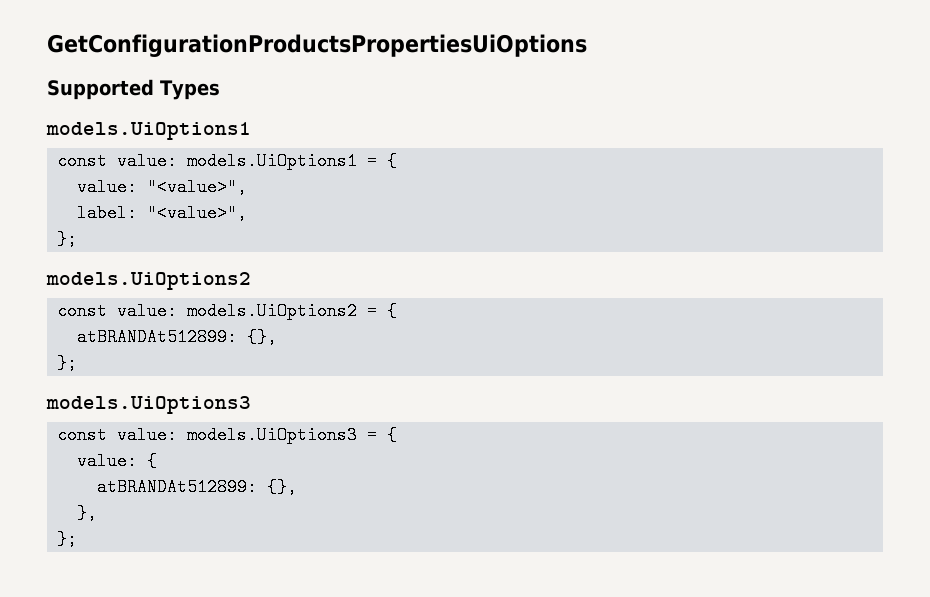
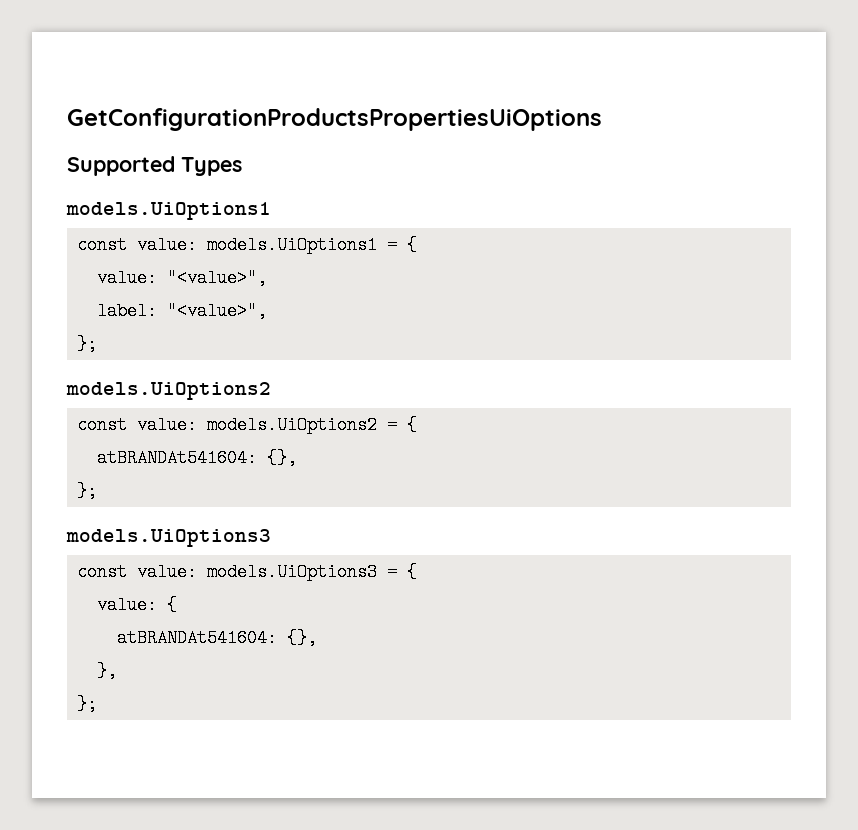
  const value: models.UiOptions2 = {
- atBRANDAt512899: {},
+ atBRANDAt541604: {},
  value: {
- atBRANDAt512899: {},
+ atBRANDAt541604: {},

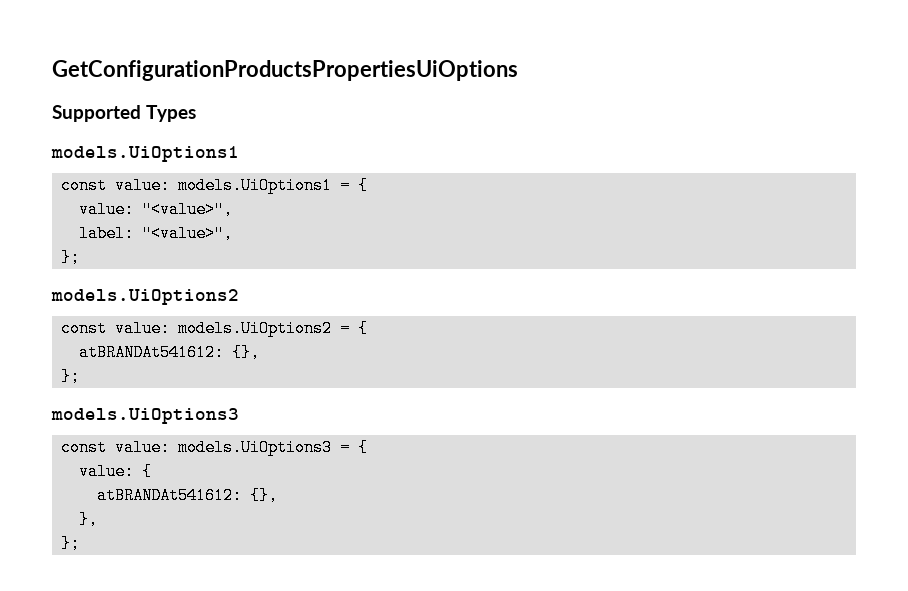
  const value: models.UiOptions2 = {
- atBRANDAt541604: {},
+ atBRANDAt541612: {},
  value: {
- atBRANDAt541604: {},
+ atBRANDAt541612: {},

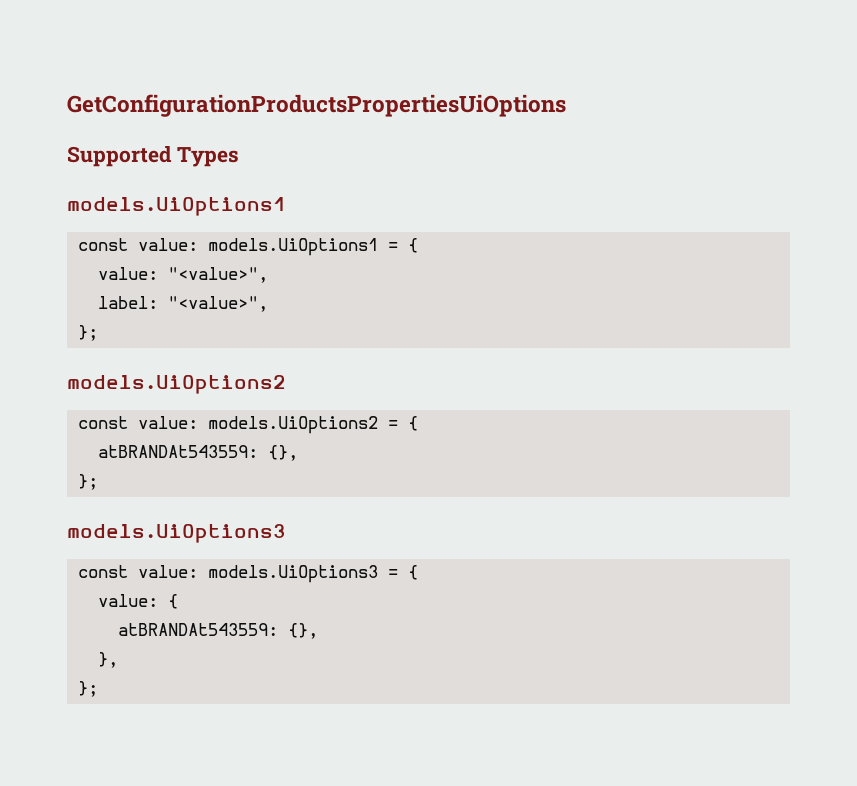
  const value: models.UiOptions2 = {
- atBRANDAt541612: {},
+ atBRANDAt543559: {},
  value: {
- atBRANDAt541612: {},
+ atBRANDAt543559: {},

